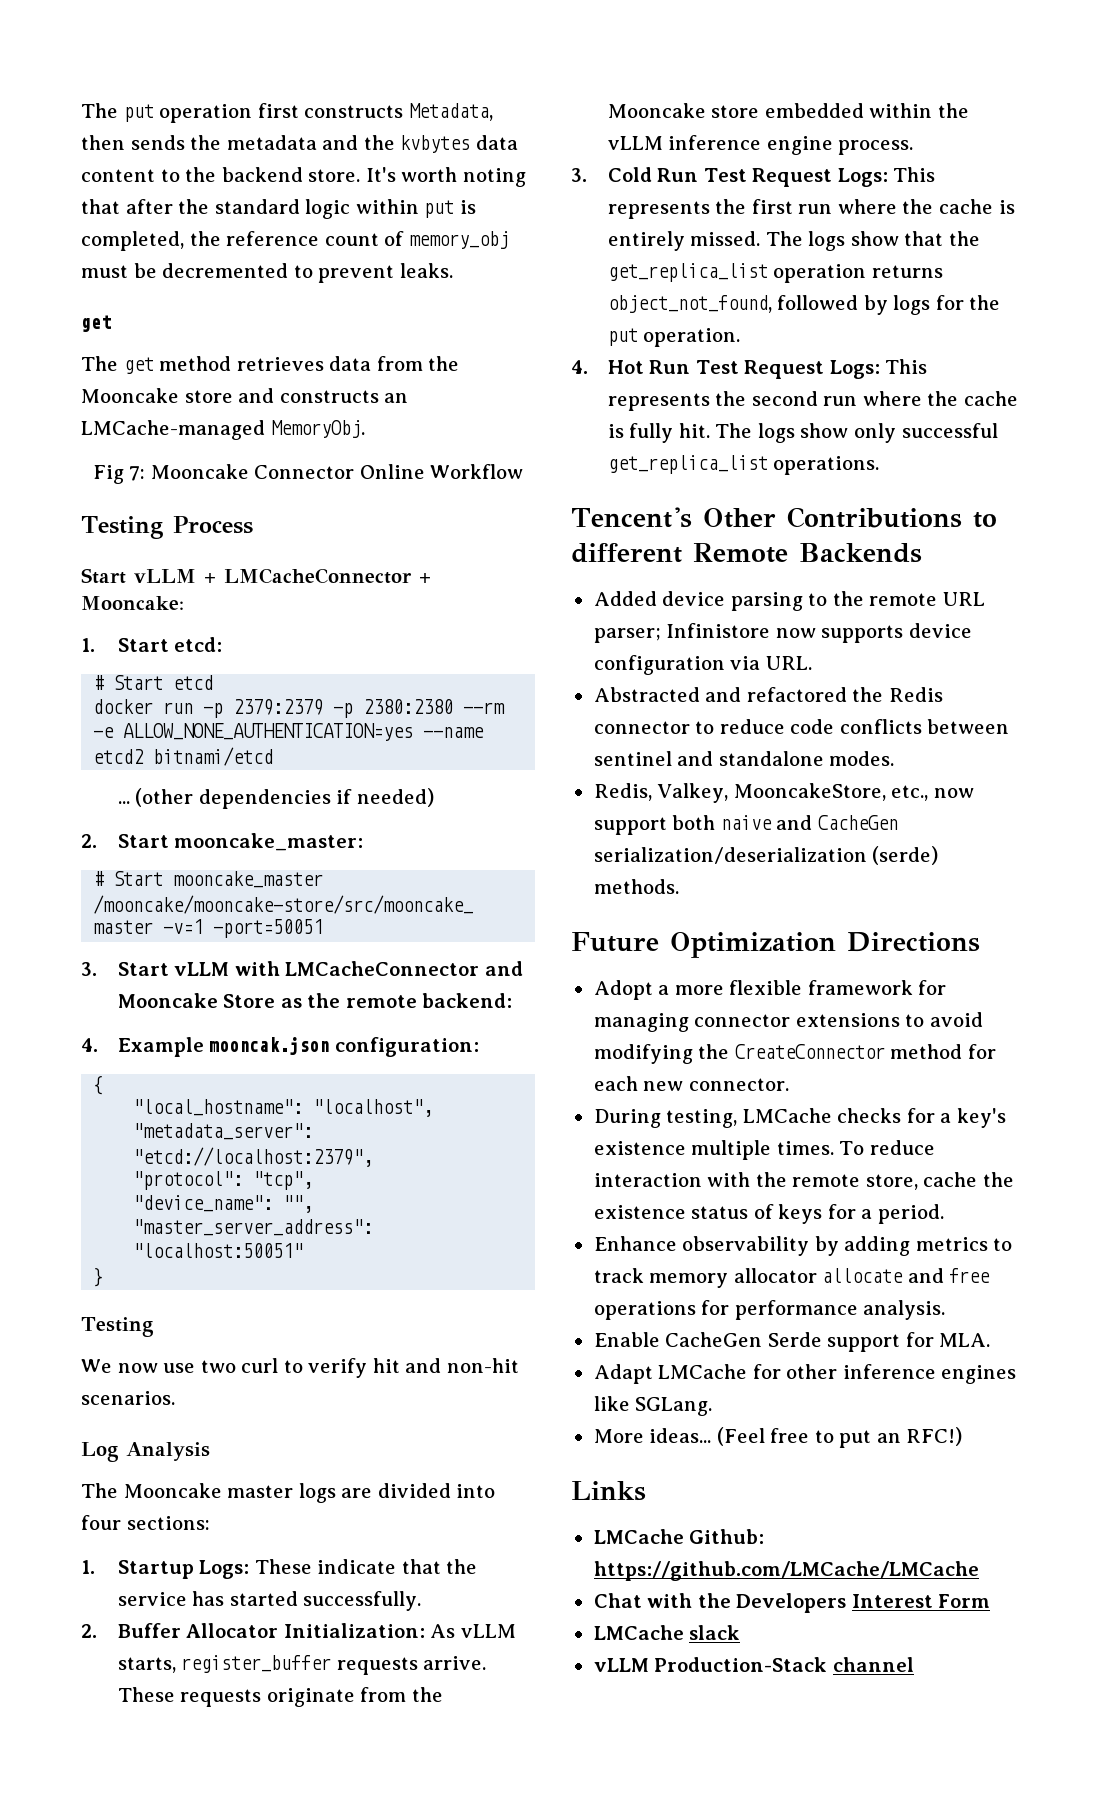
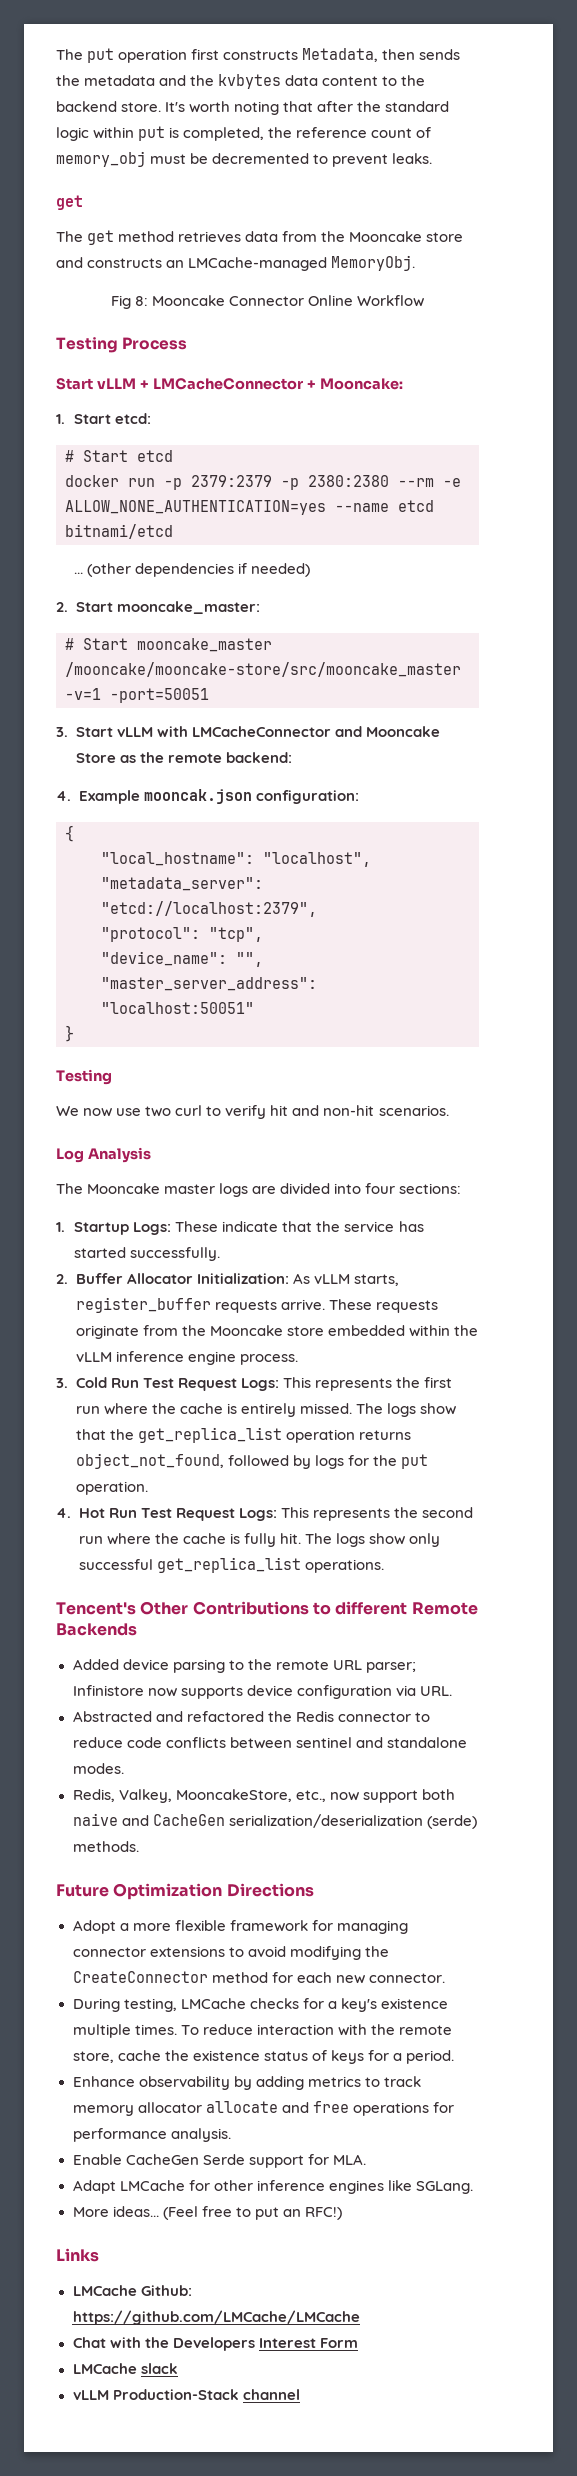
- Fig 7: Mooncake Connector Online Workflow
+ Fig 8: Mooncake Connector Online Workflow
- docker run -p 2379:2379 -p 2380:2380 --rm -e ALLOW_NONE_AUTHENTICATION=yes --name etcd2 bitnami/etcd
+ docker run -p 2379:2379 -p 2380:2380 --rm -e ALLOW_NONE_AUTHENTICATION=yes --name etcd bitnami/etcd

